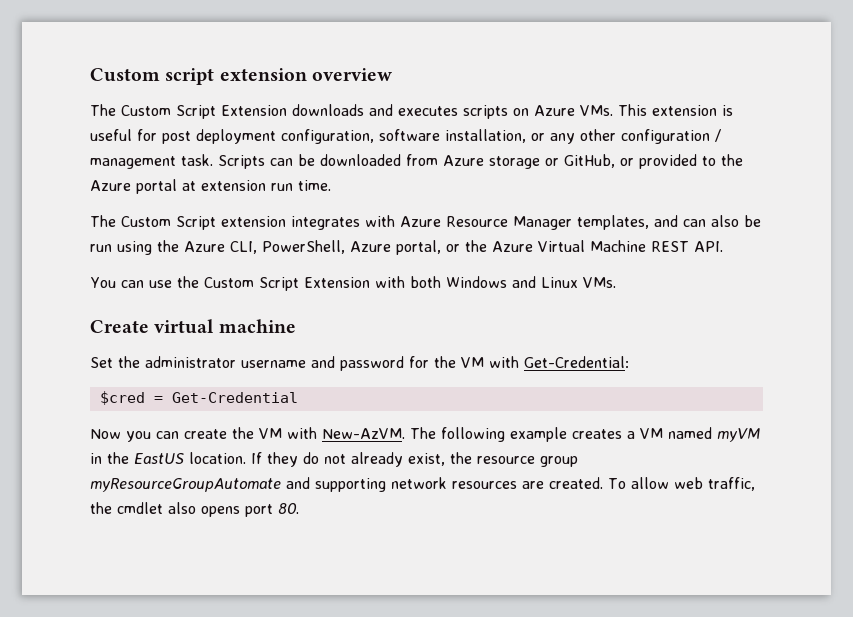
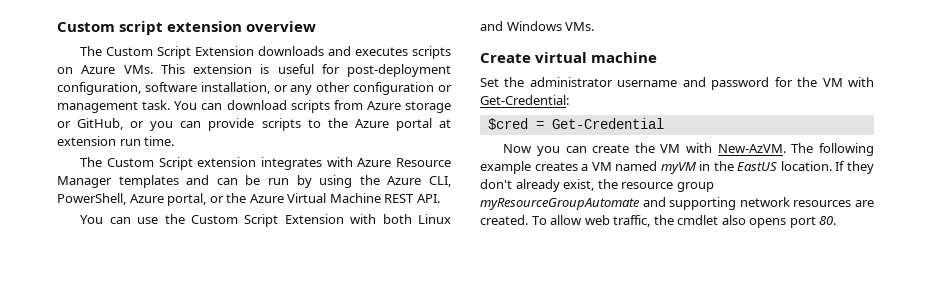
- The Custom Script Extension downloads and executes scripts on Azure VMs. This extension is useful for post deployment configuration, software installation, or any other configuration / management task.
+ The Custom Script Extension downloads and executes scripts on Azure VMs. This extension is useful for post-deployment configuration, software installation, or any other configuration or management task.
- Scripts can be downloaded from Azure storage or GitHub, or provided to the Azure portal at extension run time.
+ You can download scripts from Azure storage or GitHub, or you can provide scripts to the Azure portal at extension run time.
- The Custom Script extension integrates with Azure Resource Manager templates, and can also be run using the Azure CLI, PowerShell, Azure portal, or the Azure Virtual Machine REST API.
+ The Custom Script extension integrates with Azure Resource Manager templates and can be run by using the Azure CLI, PowerShell, Azure portal, or the Azure Virtual Machine REST API.
- You can use the Custom Script Extension with both Windows and Linux VMs.
+ You can use the Custom Script Extension with both Linux and Windows VMs.
- If they do not already exist, the resource group myResourceGroupAutomate and supporting network resources are created.
+ If they don't already exist, the resource group myResourceGroupAutomate and supporting network resources are created.

